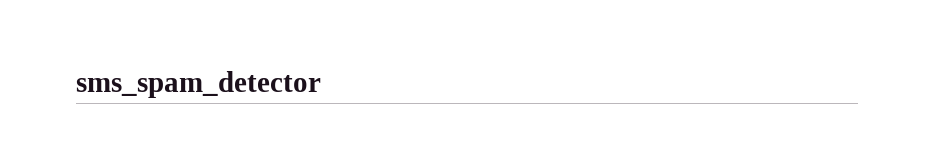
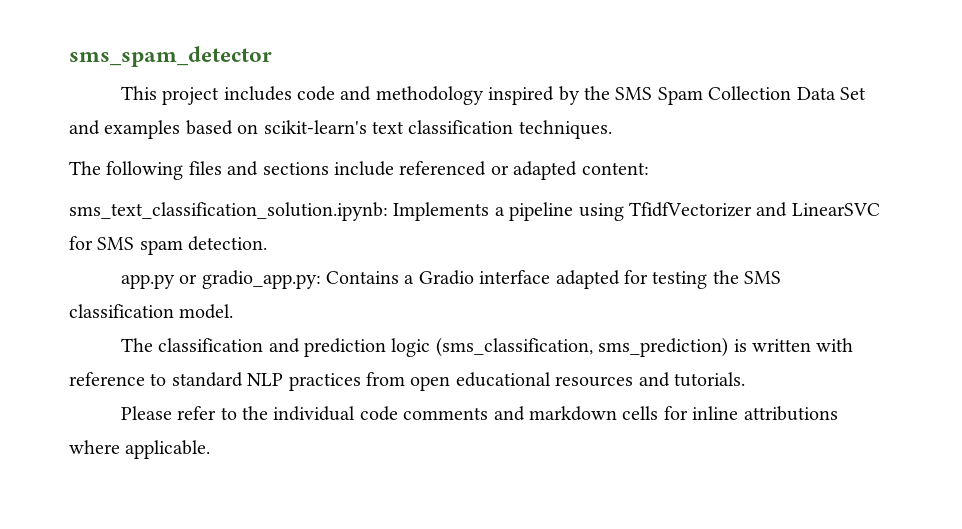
+ This project includes code and methodology inspired by the SMS Spam Collection Data Set and examples based on scikit-learn's text classification techniques.
+ The following files and sections include referenced or adapted content:
+ sms_text_classification_solution.ipynb: Implements a pipeline using TfidfVectorizer and LinearSVC for SMS spam detection.
+ app.py or gradio_app.py: Contains a Gradio interface adapted for testing the SMS classification model.
+ The classification and prediction logic (sms_classification, sms_prediction) is written with reference to standard NLP practices from open educational resources and tutorials.
+ Please refer to the individual code comments and markdown cells for inline attributions where applicable.

